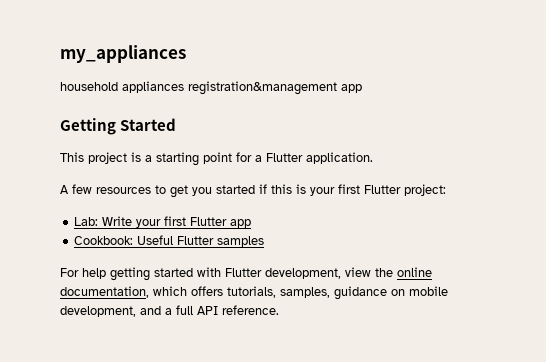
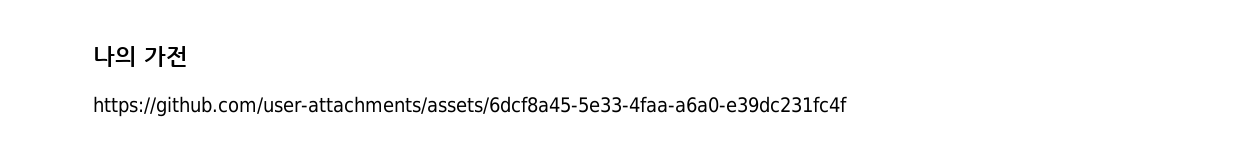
- my_appliances
- household appliances registration&management app
- Getting Started
- This project is a starting point for a Flutter application.
- A few resources to get you started if this is your first Flutter project:
- Lab: Write your first Flutter app
- Cookbook: Useful Flutter samples
- For help getting started with Flutter development, view the online documentation, which offers tutorials, samples, guidance on mobile development, and a full API reference.
+ 나의 가전
+ https://github.com/user-attachments/assets/6dcf8a45-5e33-4faa-a6a0-e39dc231fc4f

